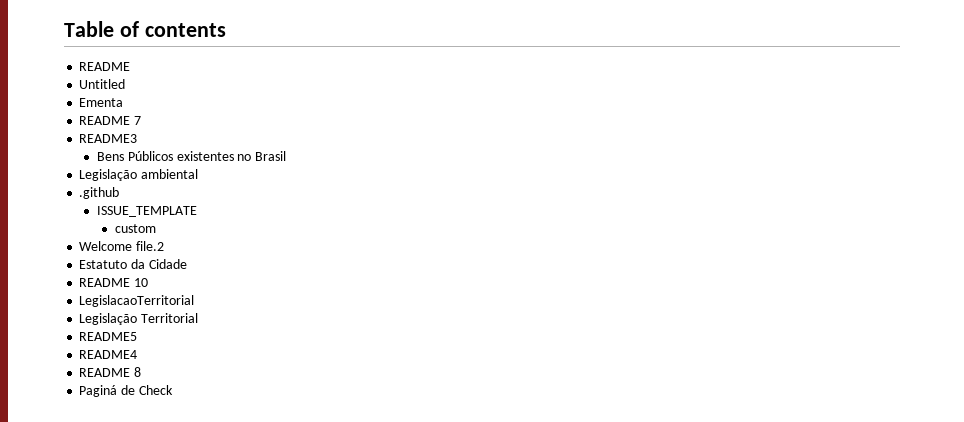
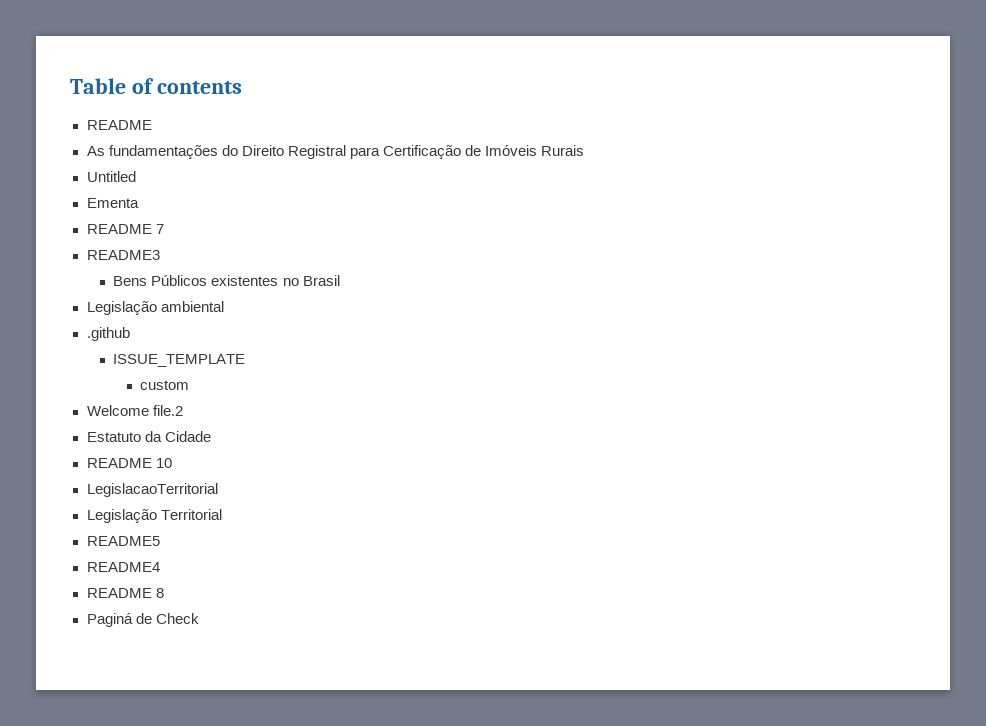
+ As fundamentações do Direito Registral para Certificação de Imóveis Rurais

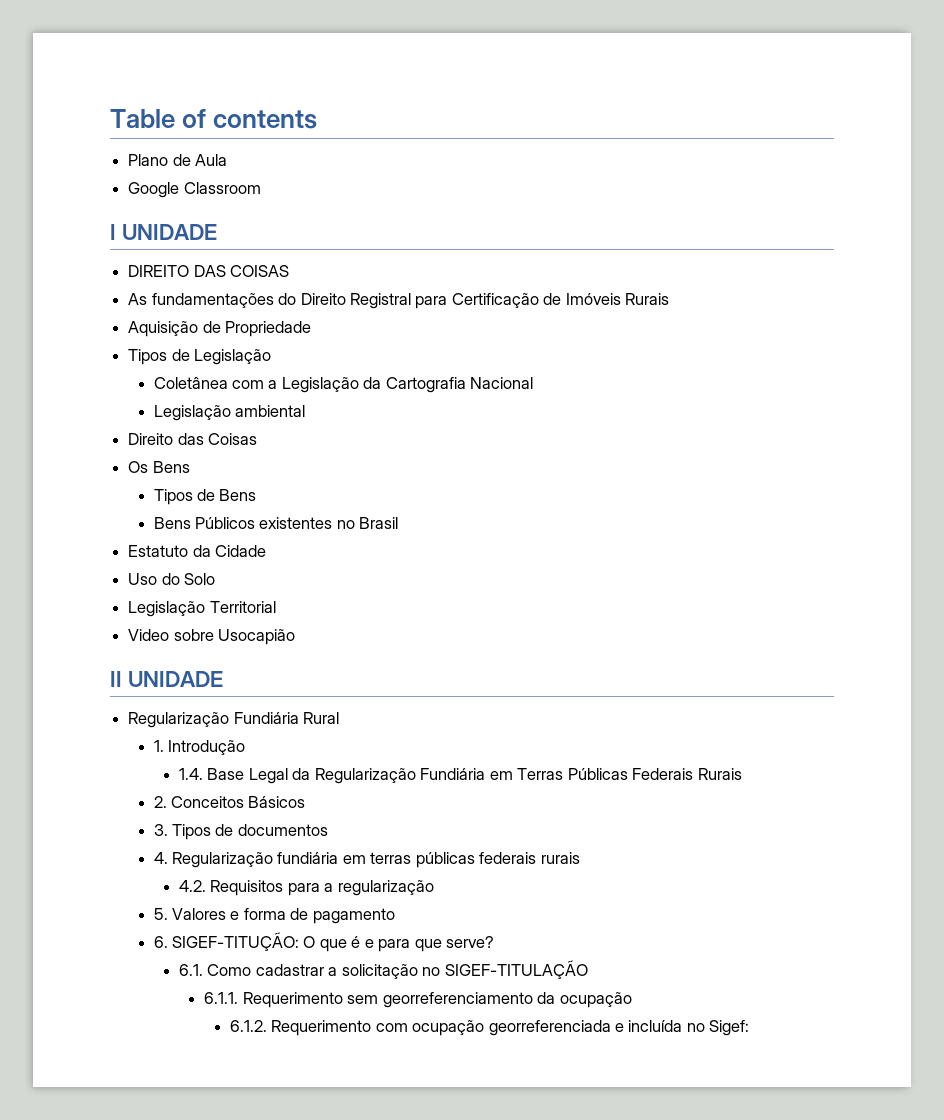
  Table of contents
- README
+ Plano de Aula
+ Google Classroom
+ I UNIDADE
+ DIREITO DAS COISAS
- Untitled
- Ementa
- README 7
- README3
+ Aquisição de Propriedade
+ Tipos de Legislação
+ Coletânea com a Legislação da Cartografia Nacional
+ Legislação ambiental
+ Direito das Coisas
+ Os Bens
+ Tipos de Bens
- Legislação ambiental
- .github
- ISSUE_TEMPLATE
- custom
- Welcome file.2
- README 10
- LegislacaoTerritorial
+ Uso do Solo
- README5
- README4
- README 8
- Paginá de Check
+ Video sobre Usocapião
+ II UNIDADE
+ Regularização Fundiária Rural
+ 1. Introdução
+ 1.4. Base Legal da Regularização Fundiária em Terras Públicas Federais Rurais
+ 2. Conceitos Básicos
+ 3. Tipos de documentos
+ 4. Regularização fundiária em terras públicas federais rurais
+ 4.2. Requisitos para a regularização
+ 5. Valores e forma de pagamento
+ 6. SIGEF-TITUÇÃO: O que é e para que serve?
+ 6.1. Como cadastrar a solicitação no SIGEF-TITULAÇÃO
+ 6.1.1. Requerimento sem georreferenciamento da ocupação
+ 6.1.2. Requerimento com ocupação georreferenciada e incluída no Sigef:

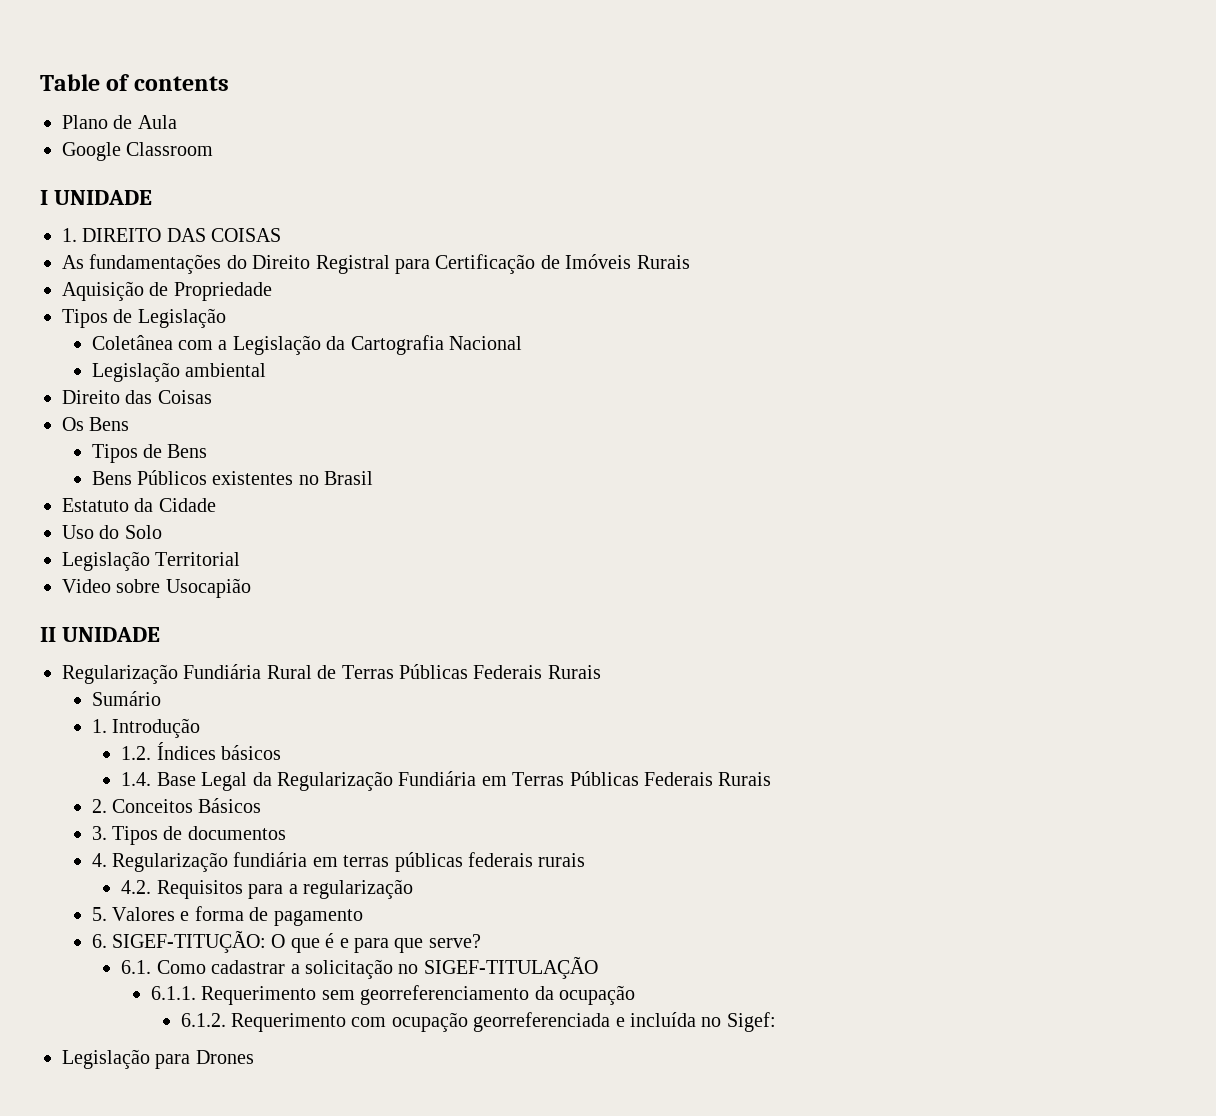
- DIREITO DAS COISAS
+ 1. DIREITO DAS COISAS
- Regularização Fundiária Rural
+ Regularização Fundiária Rural de Terras Públicas Federais Rurais
+ Sumário
+ 1.2. Índices básicos
+ Legislação para Drones

